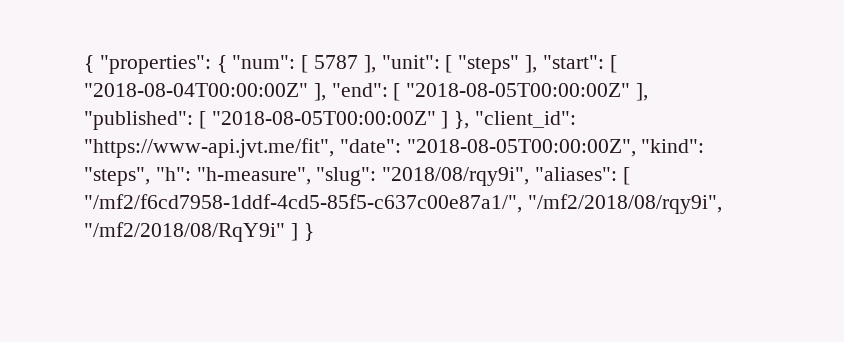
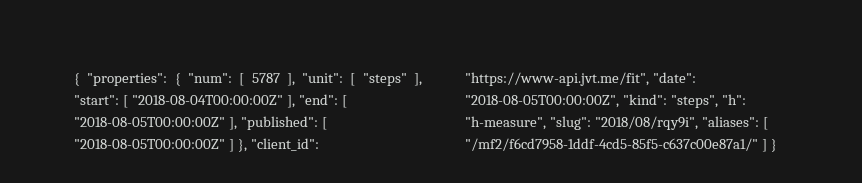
- { "properties": { "num": [ 5787 ], "unit": [ "steps" ], "start": [ "2018-08-04T00:00:00Z" ], "end": [ "2018-08-05T00:00:00Z" ], "published": [ "2018-08-05T00:00:00Z" ] }, "client_id": "https://www-api.jvt.me/fit", "date": "2018-08-05T00:00:00Z", "kind": "steps", "h": "h-measure", "slug": "2018/08/rqy9i", "aliases": [ "/mf2/f6cd7958-1ddf-4cd5-85f5-c637c00e87a1/", "/mf2/2018/08/rqy9i", "/mf2/2018/08/RqY9i" ] }
+ { "properties": { "num": [ 5787 ], "unit": [ "steps" ], "start": [ "2018-08-04T00:00:00Z" ], "end": [ "2018-08-05T00:00:00Z" ], "published": [ "2018-08-05T00:00:00Z" ] }, "client_id": "https://www-api.jvt.me/fit", "date": "2018-08-05T00:00:00Z", "kind": "steps", "h": "h-measure", "slug": "2018/08/rqy9i", "aliases": [ "/mf2/f6cd7958-1ddf-4cd5-85f5-c637c00e87a1/" ] }

